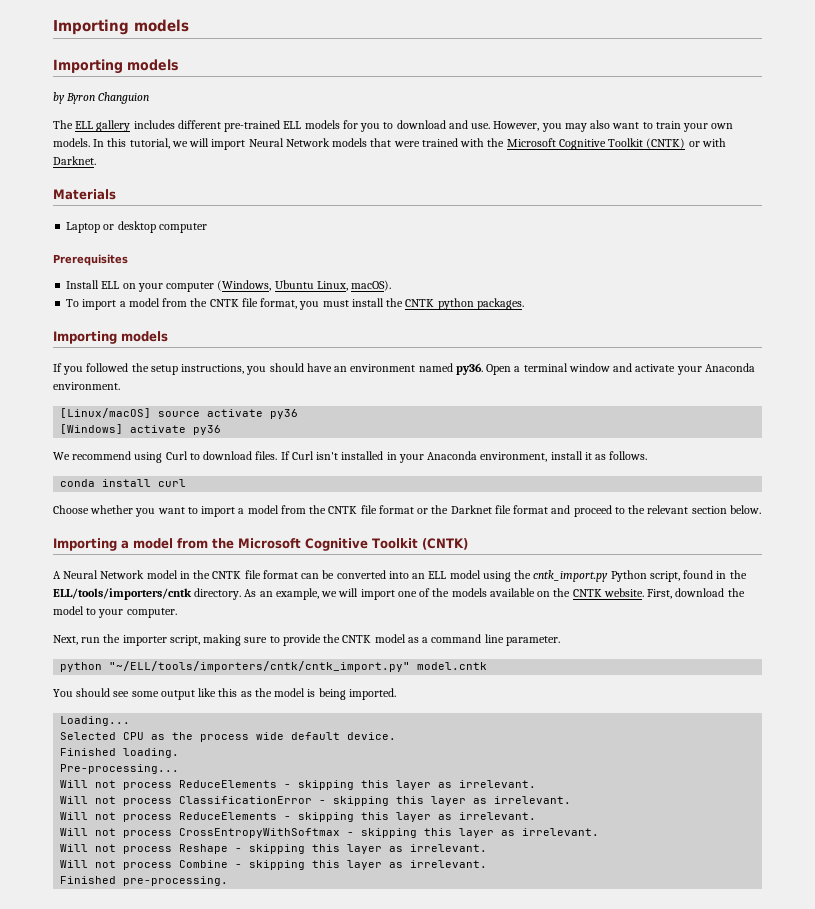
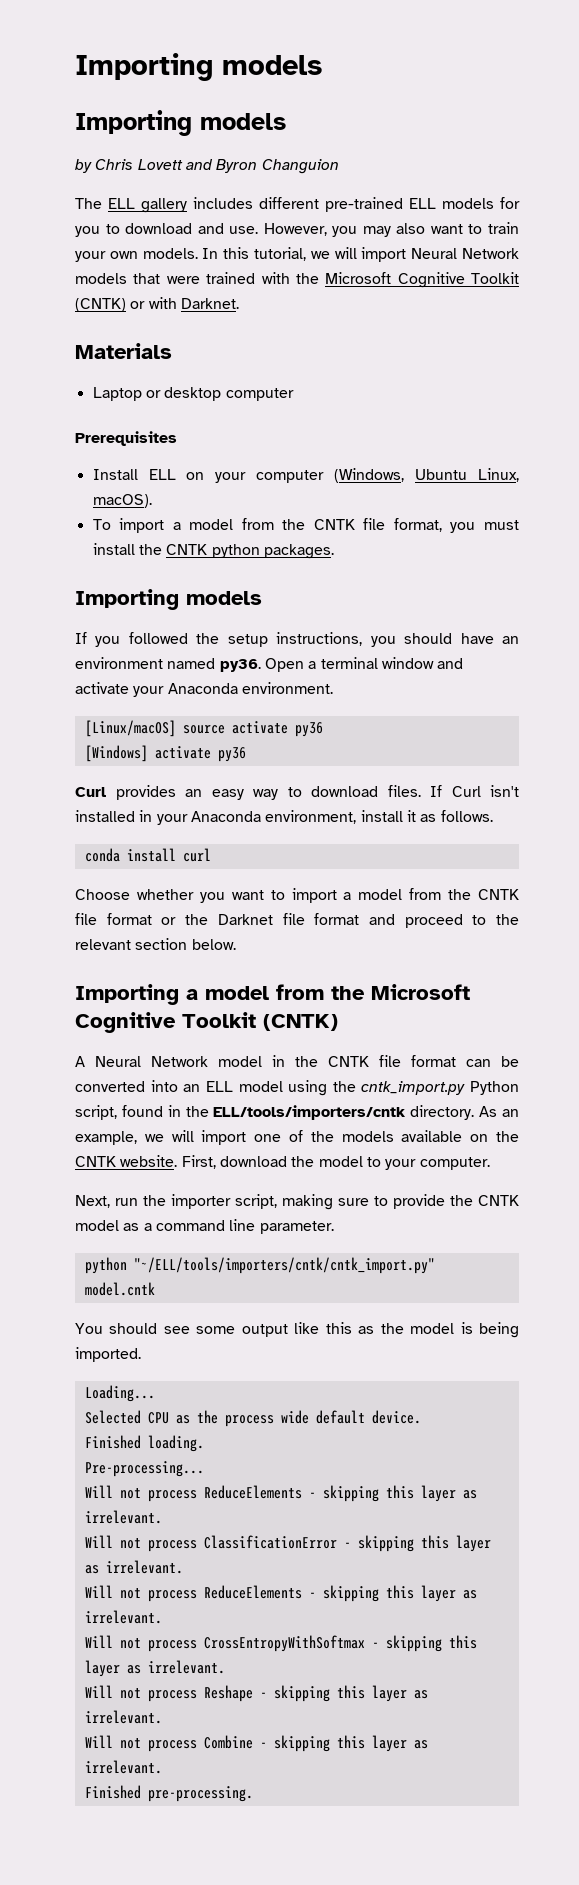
- by Byron Changuion
+ by Chris Lovett and Byron Changuion
- We recommend using Curl to download files.
+ Curl provides an easy way to download files.

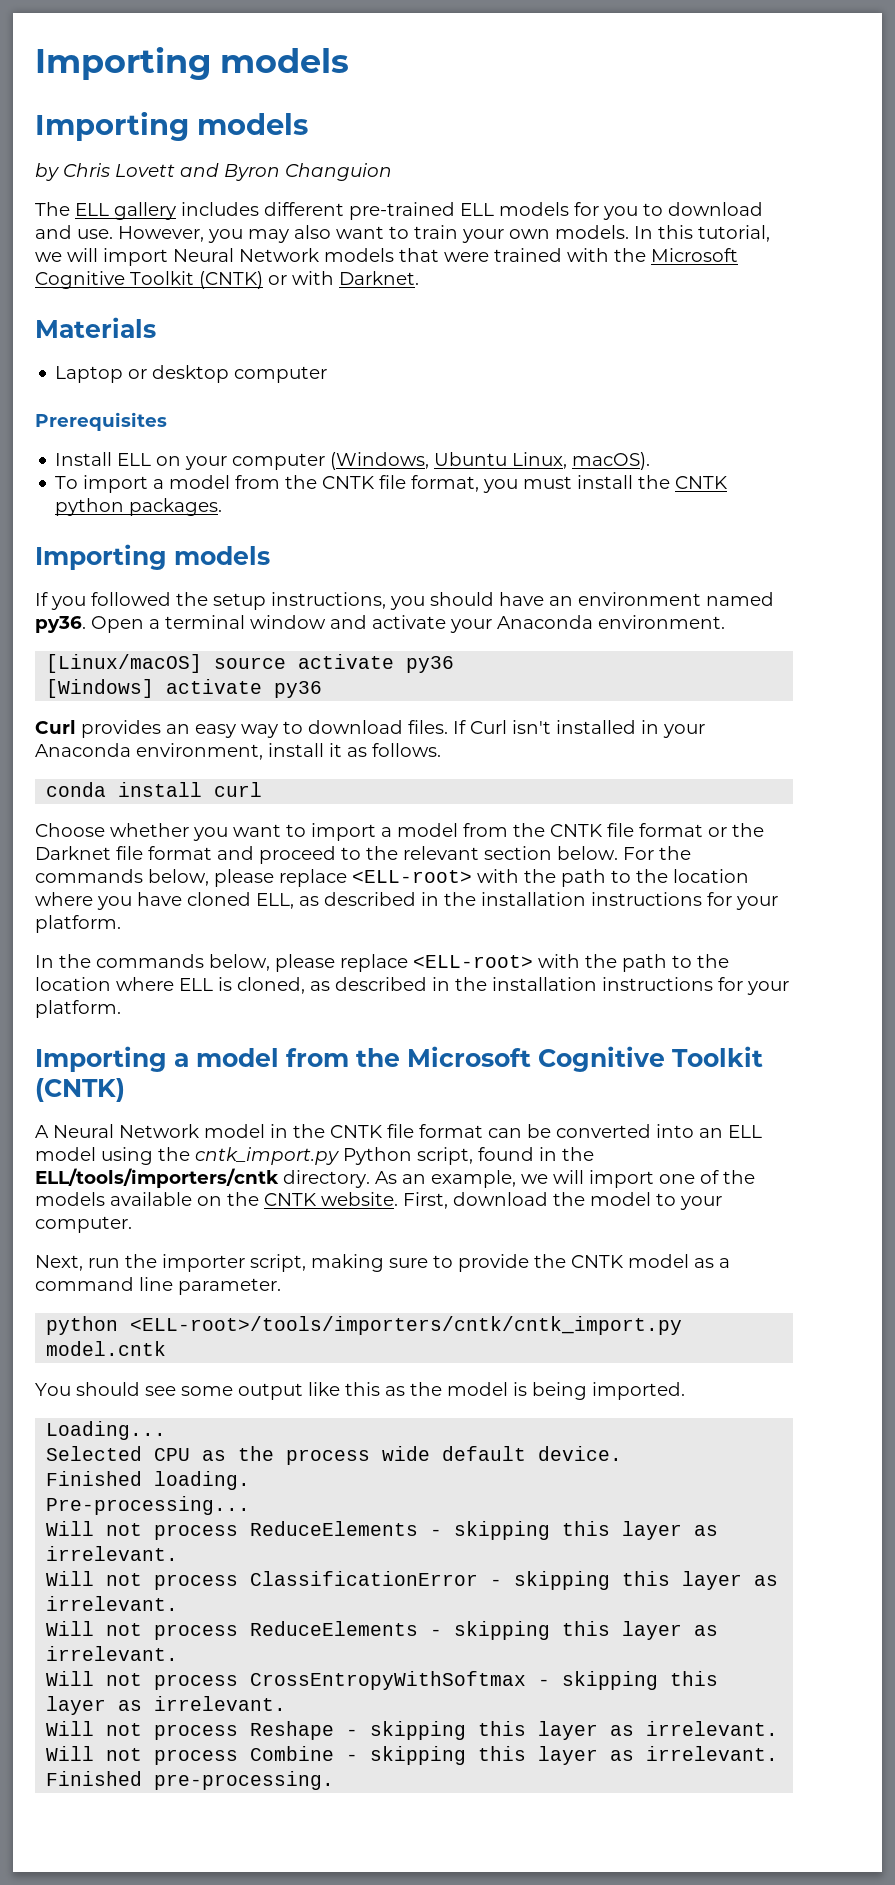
+ For the commands below, please replace <ELL-root> with the path to the location where you have cloned ELL, as described in the installation instructions for your platform.
+ In the commands below, please replace <ELL-root> with the path to the location where ELL is cloned, as described in the installation instructions for your platform.
- python "~/ELL/tools/importers/cntk/cntk_import.py" model.cntk
+ python <ELL-root>/tools/importers/cntk/cntk_import.py model.cntk

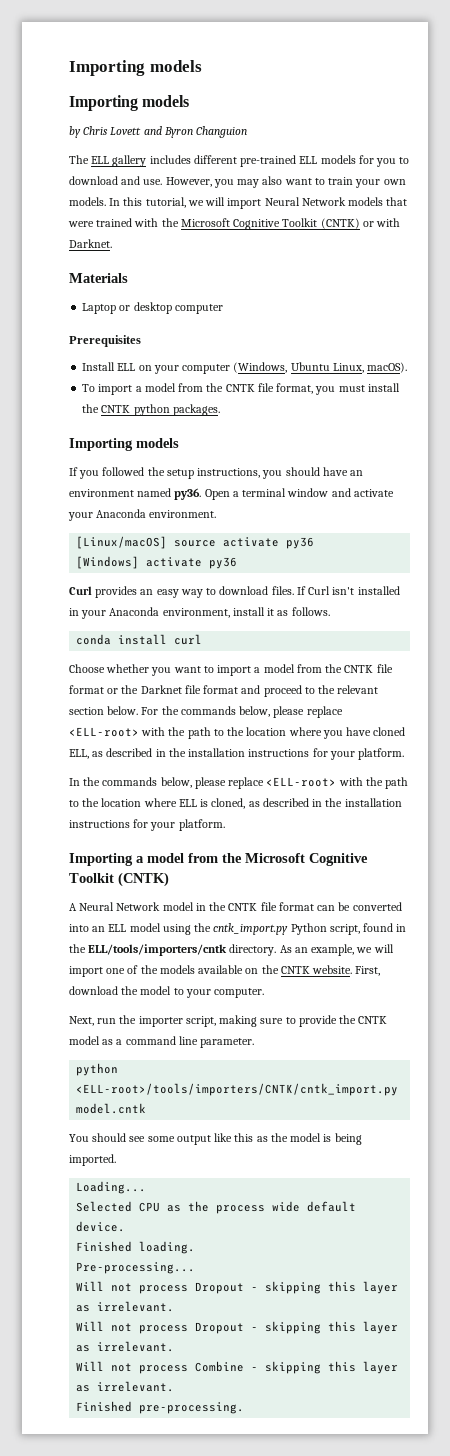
- python <ELL-root>/tools/importers/cntk/cntk_import.py model.cntk
+ python <ELL-root>/tools/importers/CNTK/cntk_import.py model.cntk
  Pre-processing...
- Will not process ReduceElements - skipping this layer as irrelevant.
- Will not process ClassificationError - skipping this layer as irrelevant.
- Will not process ReduceElements - skipping this layer as irrelevant.
- Will not process CrossEntropyWithSoftmax - skipping this layer as irrelevant.
- Will not process Reshape - skipping this layer as irrelevant.
+ Will not process Dropout - skipping this layer as irrelevant.
+ Will not process Dropout - skipping this layer as irrelevant.

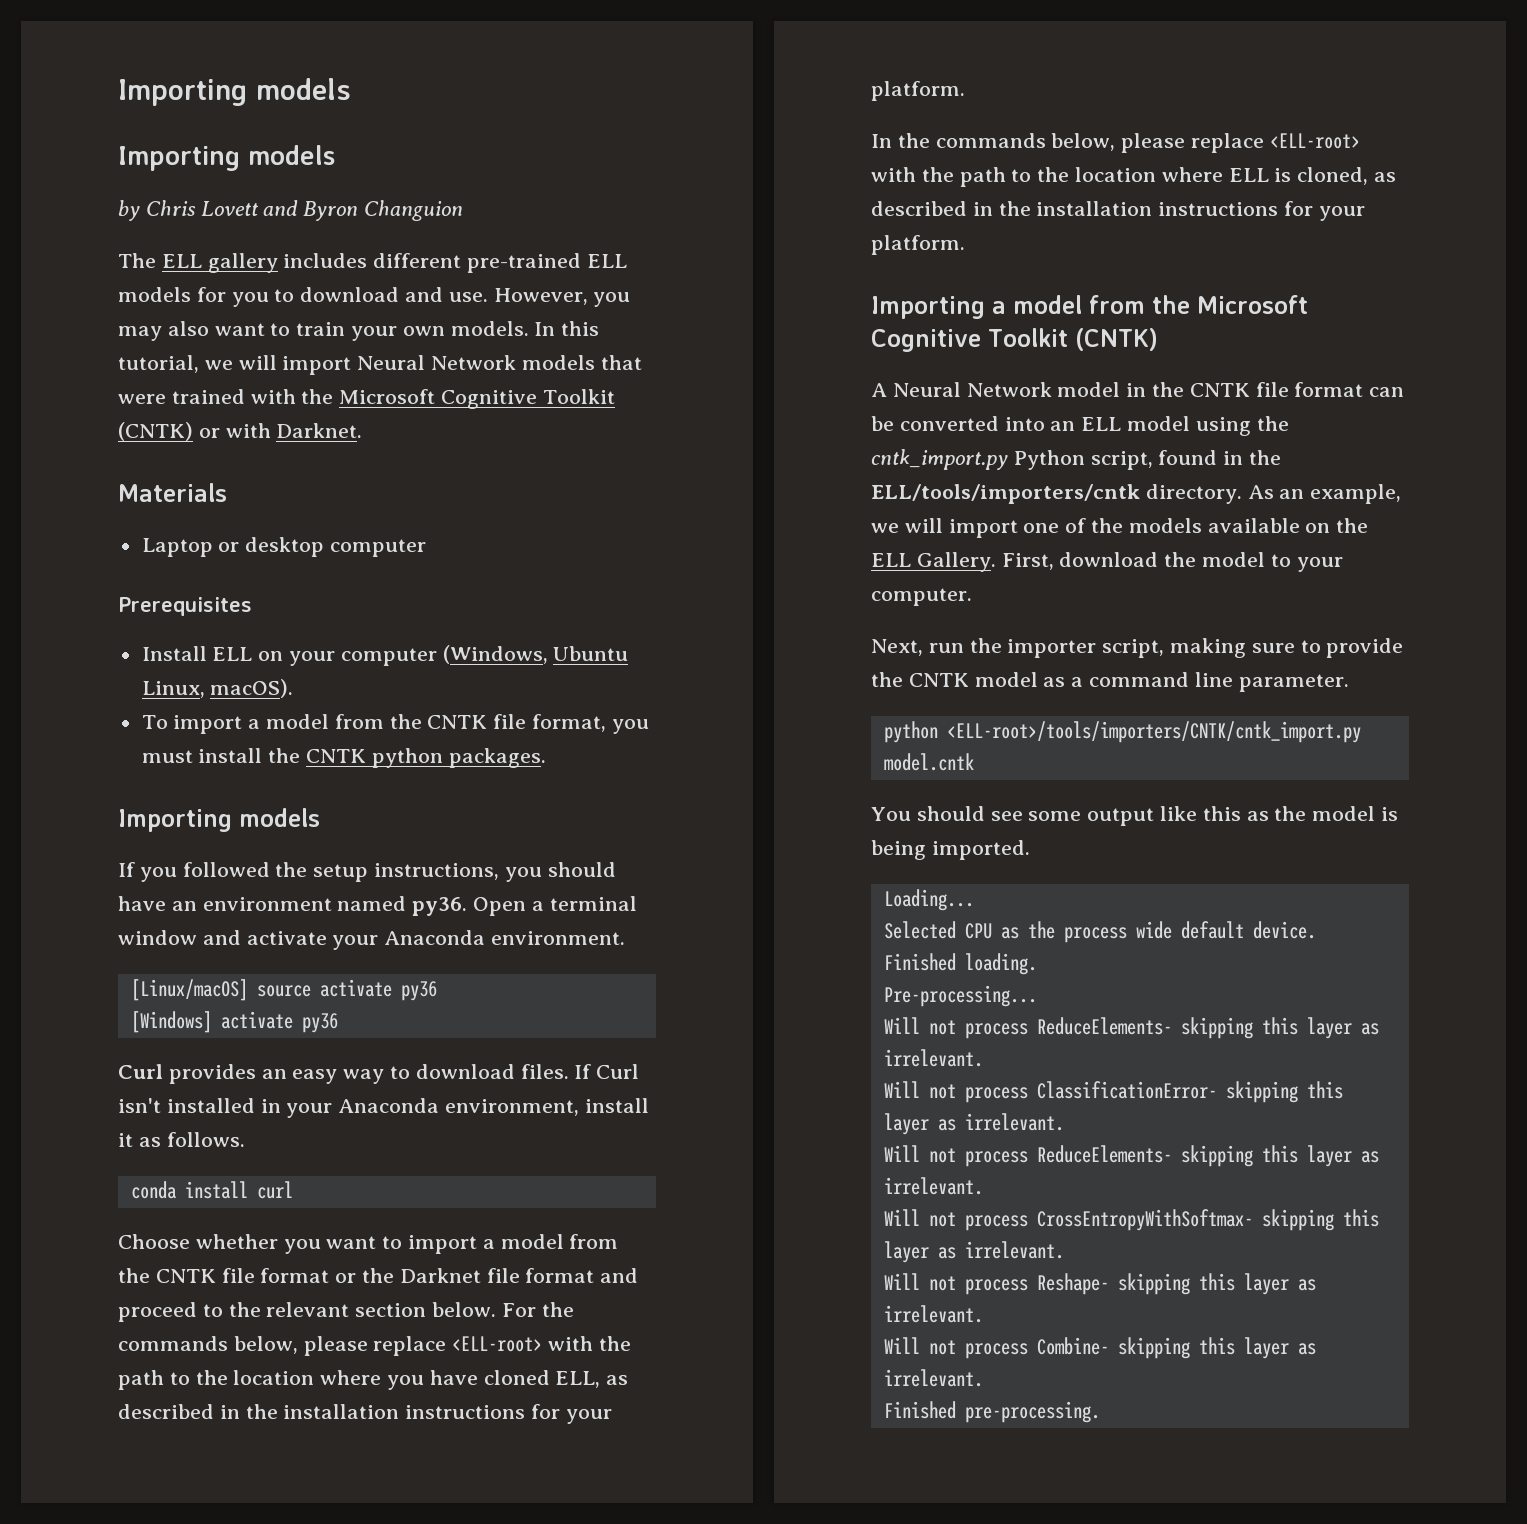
- As an example, we will import one of the models available on the CNTK website.
+ As an example, we will import one of the models available on the ELL Gallery.
  Pre-processing...
- Will not process Dropout - skipping this layer as irrelevant.
- Will not process Dropout - skipping this layer as irrelevant.
- Will not process Combine - skipping this layer as irrelevant.
+ Will not process ReduceElements- skipping this layer as irrelevant.
+ Will not process ClassificationError- skipping this layer as irrelevant.
+ Will not process ReduceElements- skipping this layer as irrelevant.
+ Will not process CrossEntropyWithSoftmax- skipping this layer as irrelevant.
+ Will not process Reshape- skipping this layer as irrelevant.
+ Will not process Combine- skipping this layer as irrelevant.

